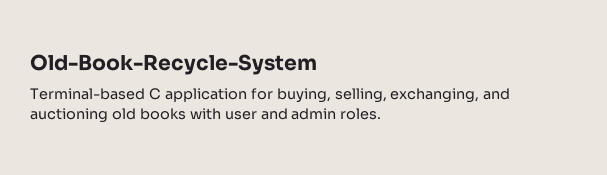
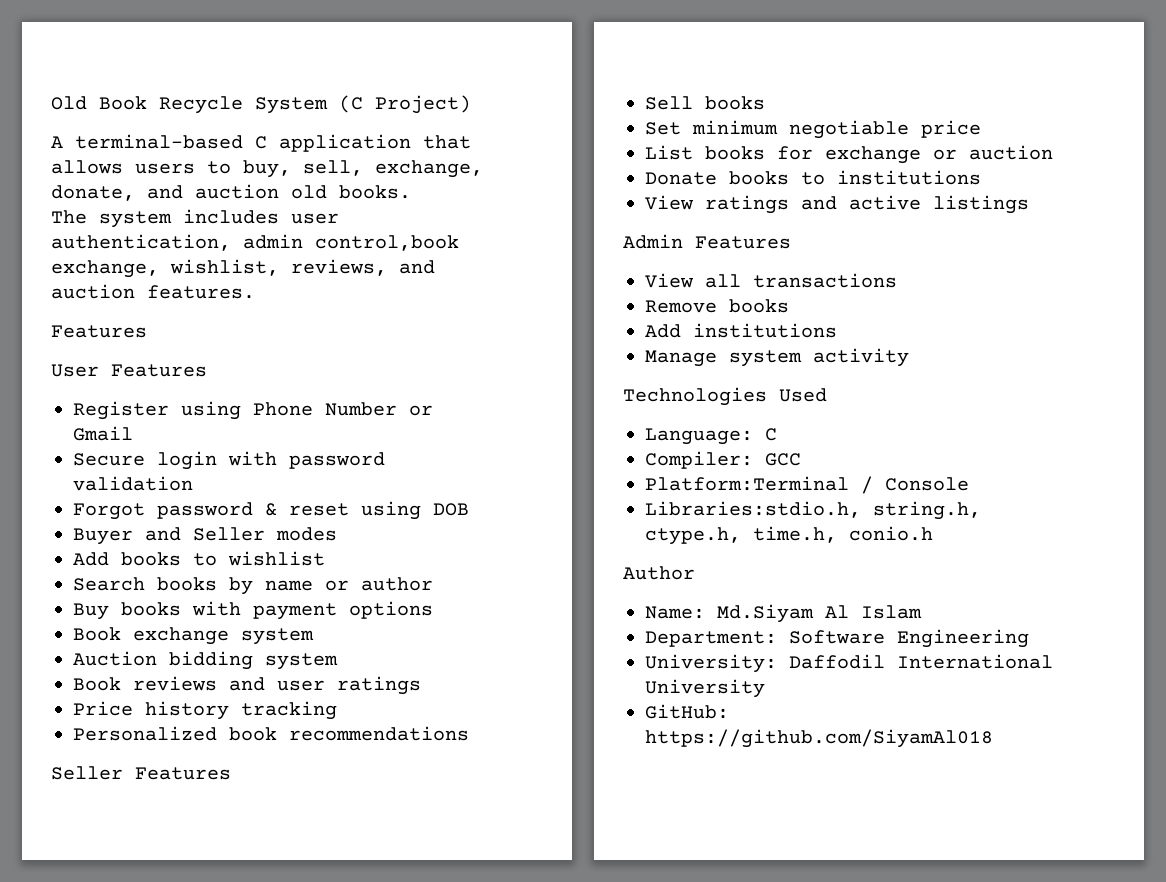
- Old-Book-Recycle-System
- Terminal-based C application for buying, selling, exchanging, and auctioning old books with user and admin roles.
+ Old Book Recycle System (C Project)
+ A terminal-based C application that allows users to buy, sell, exchange, donate, and auction old books.
+ The system includes user authentication, admin control,book exchange, wishlist, reviews, and auction features.
+ Features
+ User Features
+ Register using Phone Number or Gmail
+ Secure login with password validation
+ Forgot password & reset using DOB
+ Buyer and Seller modes
+ Add books to wishlist
+ Search books by name or author
+ Buy books with payment options
+ Book exchange system
+ Auction bidding system
+ Book reviews and user ratings
+ Price history tracking
+ Personalized book recommendations
+ Seller Features
+ Sell books
+ Set minimum negotiable price
+ List books for exchange or auction
+ Donate books to institutions
+ View ratings and active listings
+ Admin Features
+ View all transactions
+ Remove books
+ Add institutions
+ Manage system activity
+ Technologies Used
+ Language: C
+ Compiler: GCC
+ Platform:Terminal / Console
+ Libraries:stdio.h, string.h, ctype.h, time.h, conio.h
+ Author
+ Name: Md.Siyam Al Islam
+ Department: Software Engineering
+ University: Daffodil International University
+ GitHub: https://github.com/SiyamAl018

